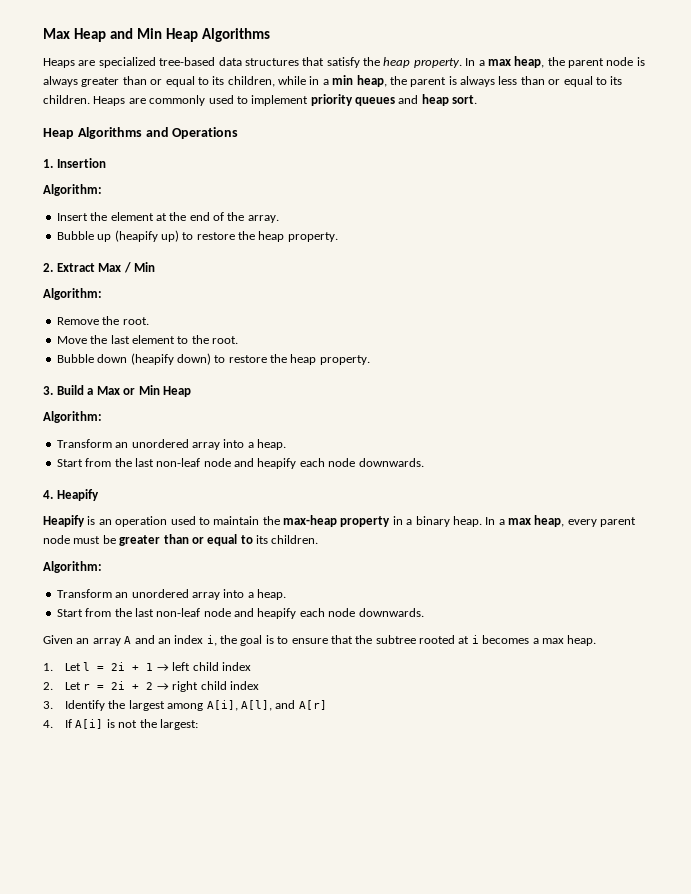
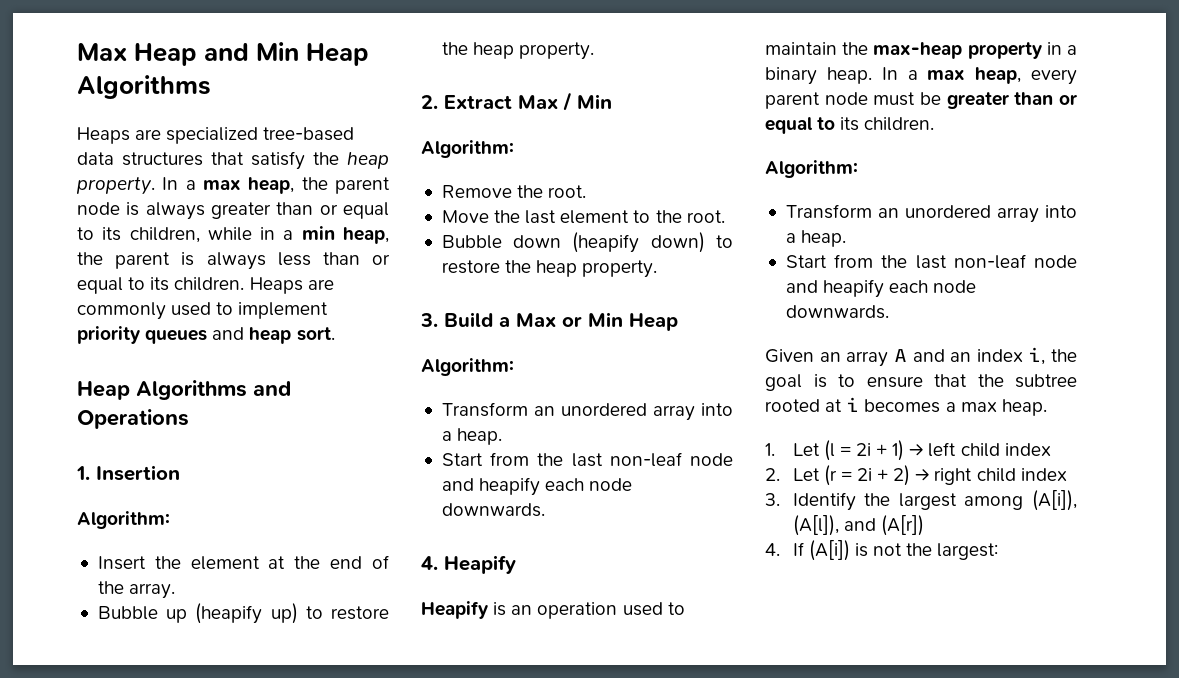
- 1. Let l = 2i + 1 → left child index
+ 1. Let (l = 2i + 1) → left child index
- 2. Let r = 2i + 2 → right child index
+ 2. Let (r = 2i + 2) → right child index
- 3. Identify the largest among A[i], A[l], and A[r]
+ 3. Identify the largest among (A[i]), (A[l]), and (A[r])
- 4. If A[i] is not the largest:
+ 4. If (A[i]) is not the largest:

